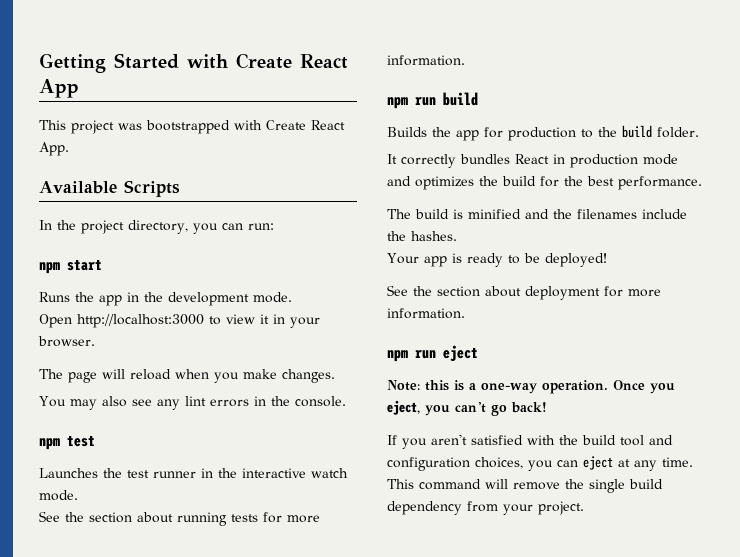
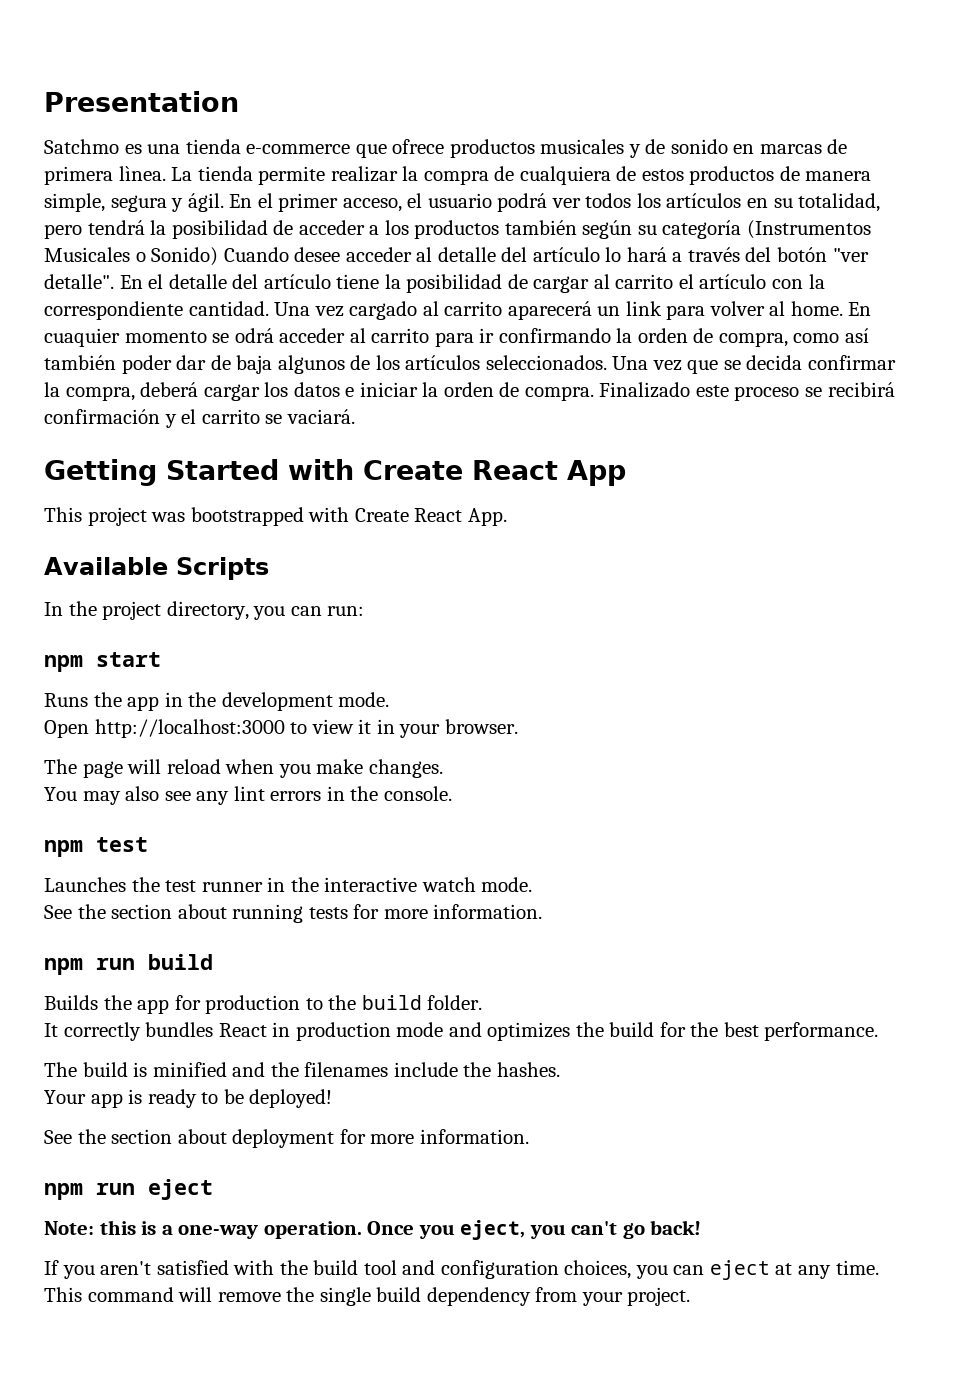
+ Presentation
+ Satchmo es una tienda e-commerce que ofrece productos musicales y de sonido en marcas de primera lìnea. La tienda permite realizar la compra de cualquiera de estos productos de manera simple, segura y ágil. En el primer acceso, el usuario podrá ver todos los artículos en su totalidad, pero tendrá la posibilidad de acceder a los productos también según su categoría (Instrumentos Musicales o Sonido) Cuando desee acceder al detalle del artículo lo hará a través del botón "ver detalle". En el detalle del artículo tiene la posibilidad de cargar al carrito el artículo con la correspondiente cantidad. Una vez cargado al carrito aparecerá un link para volver al home. En cuaquier momento se odrá acceder al carrito para ir confirmando la orden de compra, como así también poder dar de baja algunos de los artículos seleccionados. Una vez que se decida confirmar la compra, deberá cargar los datos e iniciar la orden de compra. Finalizado este proceso se recibirá confirmación y el carrito se vaciará.

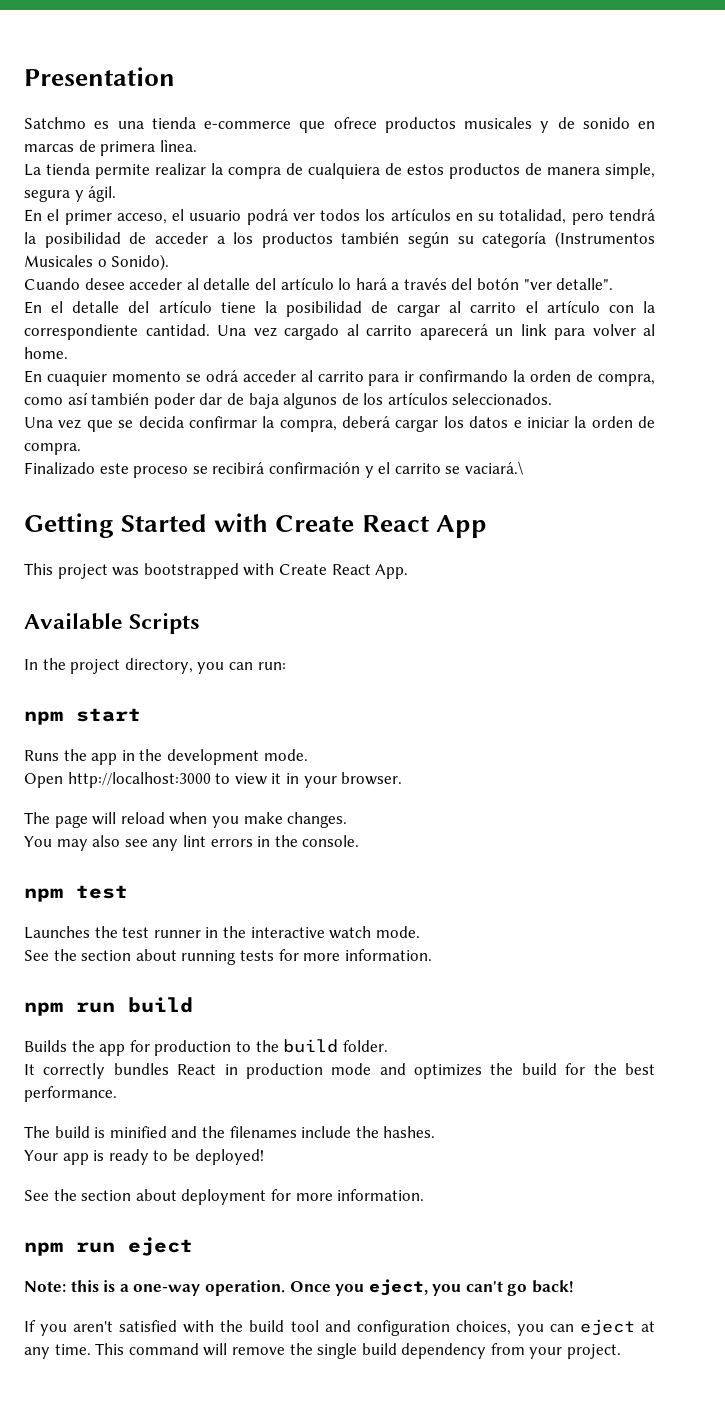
- Satchmo es una tienda e-commerce que ofrece productos musicales y de sonido en marcas de primera lìnea. La tienda permite realizar la compra de cualquiera de estos productos de manera simple, segura y ágil. En el primer acceso, el usuario podrá ver todos los artículos en su totalidad, pero tendrá la posibilidad de acceder a los productos también según su categoría (Instrumentos Musicales o Sonido) Cuando desee acceder al detalle del artículo lo hará a través del botón "ver detalle". En el detalle del artículo tiene la posibilidad de cargar al carrito el artículo con la correspondiente cantidad.
+ Satchmo es una tienda e-commerce que ofrece productos musicales y de sonido en marcas de primera lìnea.
+ La tienda permite realizar la compra de cualquiera de estos productos de manera simple, segura y ágil.
+ En el primer acceso, el usuario podrá ver todos los artículos en su totalidad, pero tendrá la posibilidad de acceder a los productos también según su categoría (Instrumentos Musicales o Sonido).
+ Cuando desee acceder al detalle del artículo lo hará a través del botón "ver detalle".
+ En el detalle del artículo tiene la posibilidad de cargar al carrito el artículo con la correspondiente cantidad.
- Una vez cargado al carrito aparecerá un link para volver al home. En cuaquier momento se odrá acceder al carrito para ir confirmando la orden de compra, como así también poder dar de baja algunos de los artículos seleccionados. Una vez que se decida confirmar la compra, deberá cargar los datos e iniciar la orden de compra. Finalizado este proceso se recibirá confirmación y el carrito se vaciará.
+ Una vez cargado al carrito aparecerá un link para volver al home.
+ En cuaquier momento se odrá acceder al carrito para ir confirmando la orden de compra, como así también poder dar de baja algunos de los artículos seleccionados.
+ Una vez que se decida confirmar la compra, deberá cargar los datos e iniciar la orden de compra.
+ Finalizado este proceso se recibirá confirmación y el carrito se vaciará.\

